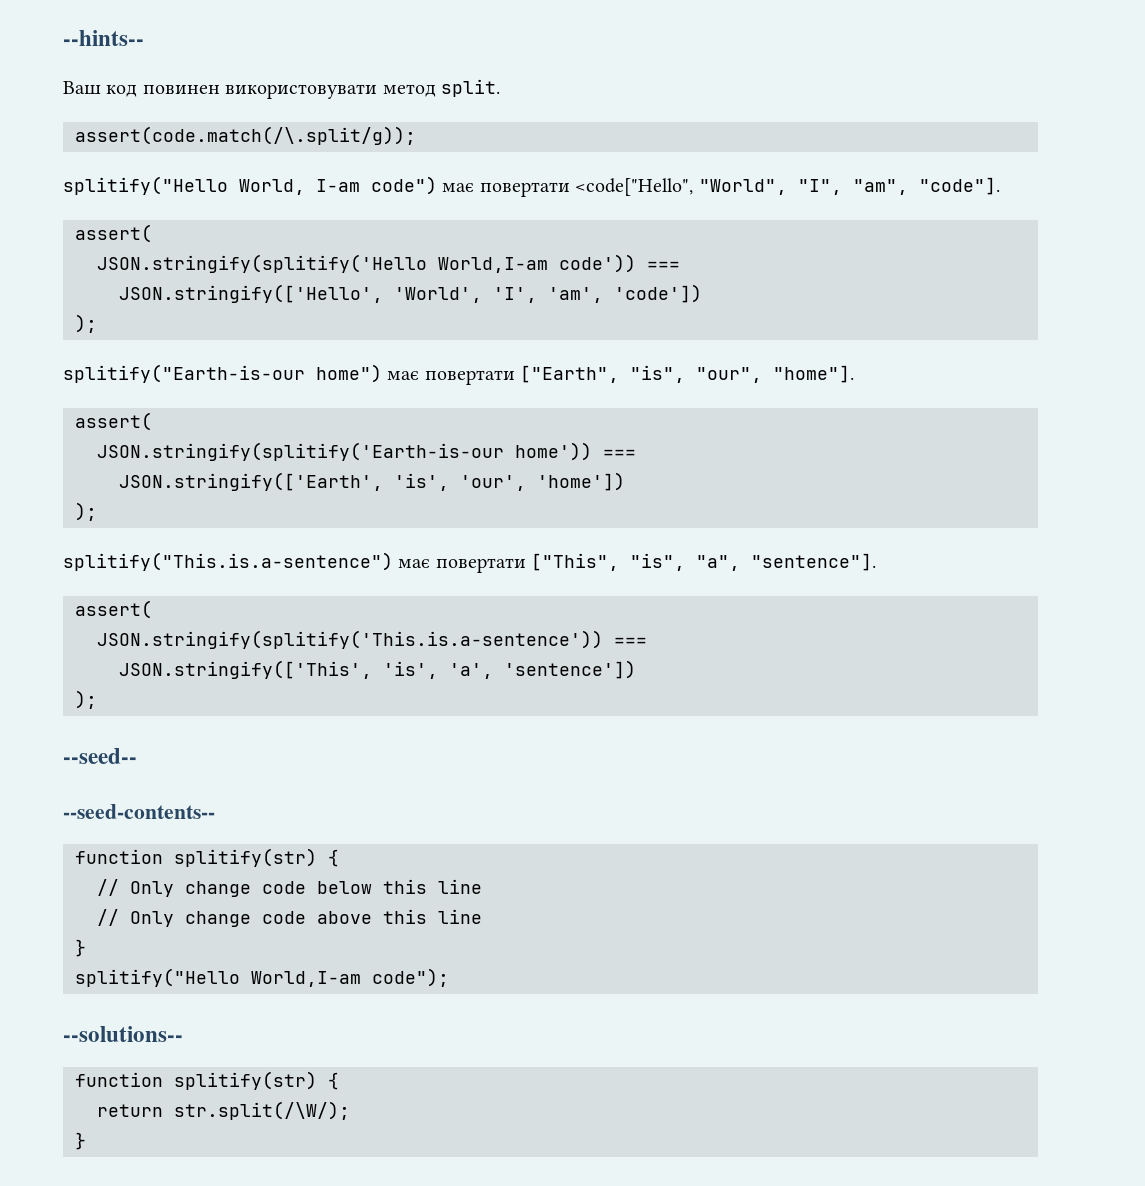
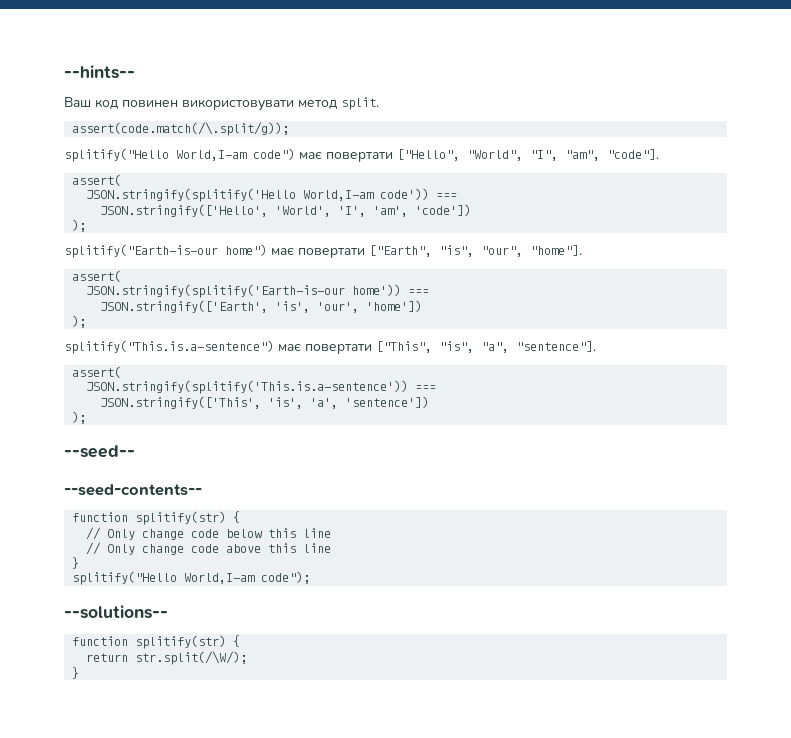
- splitify("Hello World, I-am code") має повертати <code["Hello", "World", "I", "am", "code"].
+ splitify("Hello World,I-am code") має повертати ["Hello", "World", "I", "am", "code"].

